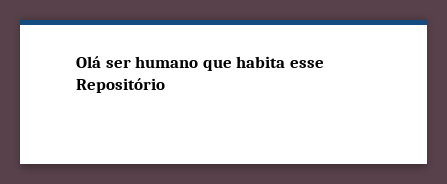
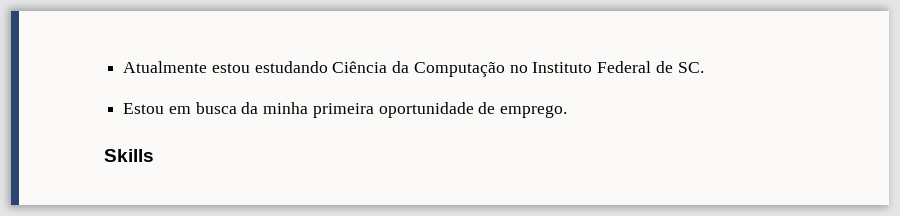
- Olá ser humano que habita esse Repositório
+ Atualmente estou estudando Ciência da Computação no Instituto Federal de SC.
+ Estou em busca da minha primeira oportunidade de emprego.
+ Skills

